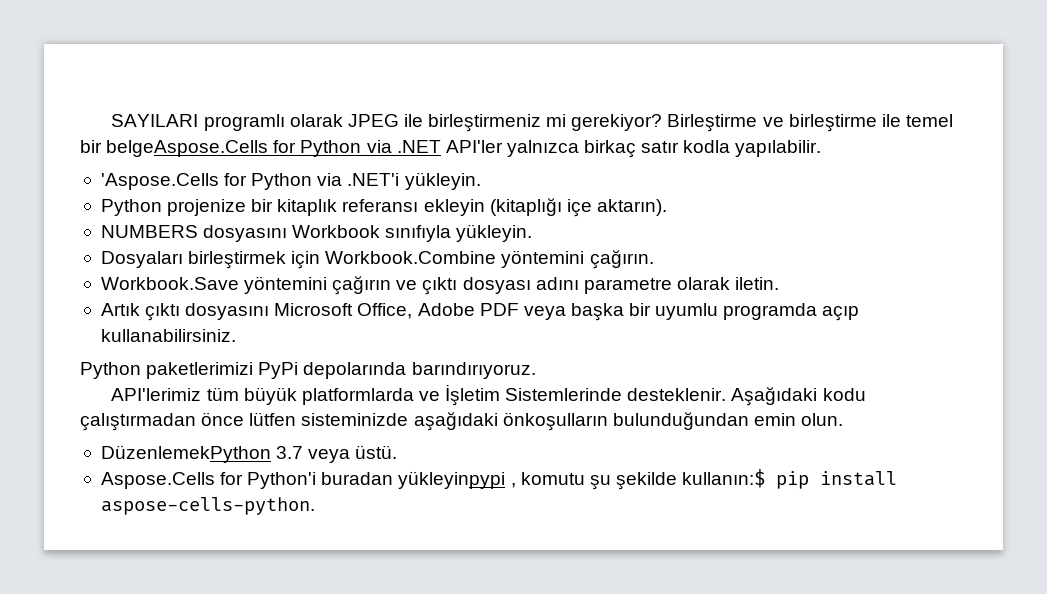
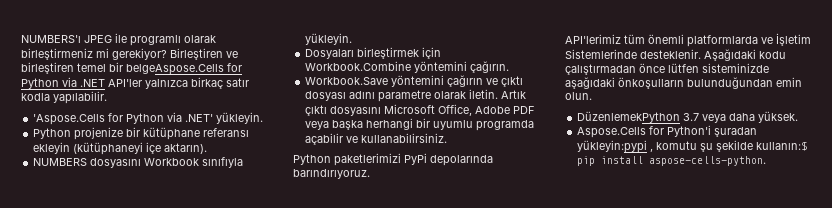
- SAYILARI programlı olarak JPEG ile birleştirmeniz mi gerekiyor? Birleştirme ve birleştirme ile temel bir belgeAspose.Cells for Python via .NET API'ler yalnızca birkaç satır kodla yapılabilir.
+ NUMBERS'ı JPEG ile programlı olarak birleştirmeniz mi gerekiyor? Birleştiren ve birleştiren temel bir belgeAspose.Cells for Python via .NET API'ler yalnızca birkaç satır kodla yapılabilir.
- 'Aspose.Cells for Python via .NET'i yükleyin.
+ 'Aspose.Cells for Python via .NET' yükleyin.
- Python projenize bir kitaplık referansı ekleyin (kitaplığı içe aktarın).
+ Python projenize bir kütüphane referansı ekleyin (kütüphaneyi içe aktarın).
- Workbook.Save yöntemini çağırın ve çıktı dosyası adını parametre olarak iletin.
- Artık çıktı dosyasını Microsoft Office, Adobe PDF veya başka bir uyumlu programda açıp kullanabilirsiniz.
+ Workbook.Save yöntemini çağırın ve çıktı dosyası adını parametre olarak iletin. Artık çıktı dosyasını Microsoft Office, Adobe PDF veya başka herhangi bir uyumlu programda açabilir ve kullanabilirsiniz.
- API'lerimiz tüm büyük platformlarda ve İşletim Sistemlerinde desteklenir.
+ API'lerimiz tüm önemli platformlarda ve İşletim Sistemlerinde desteklenir.
- DüzenlemekPython 3.7 veya üstü.
+ DüzenlemekPython 3.7 veya daha yüksek.
- Aspose.Cells for Python'i buradan yükleyinpypi , komutu şu şekilde kullanın:$ pip install aspose-cells-python.
+ Aspose.Cells for Python'i şuradan yükleyin:pypi , komutu şu şekilde kullanın:$ pip install aspose-cells-python.

